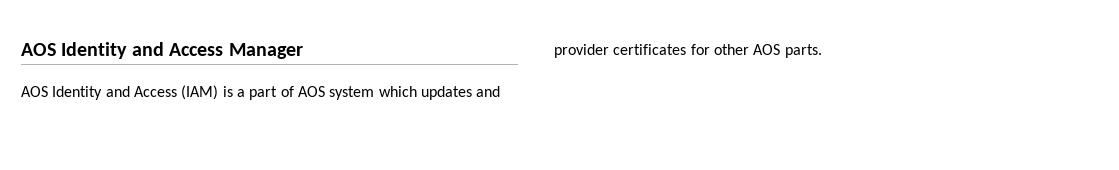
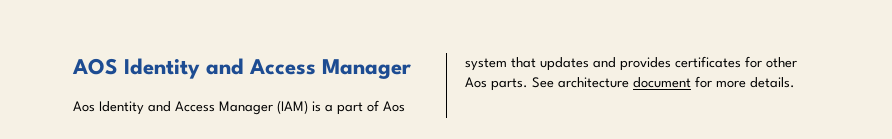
- AOS Identity and Access (IAM) is a part of AOS system which updates and provider certificates for other AOS parts.
+ Aos Identity and Access Manager (IAM) is a part of Aos system that updates and provides certificates for other Aos parts. See architecture document for more details.

